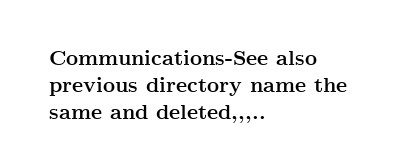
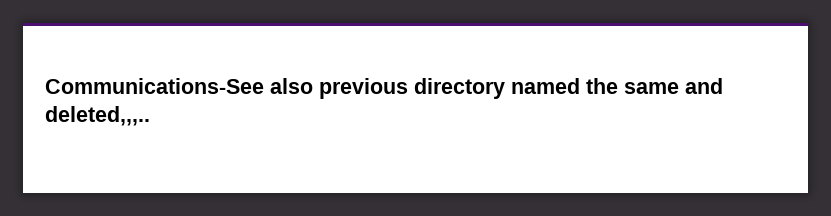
- Communications-See also previous directory name the same and deleted,,,..
+ Communications-See also previous directory named the same and deleted,,,..

